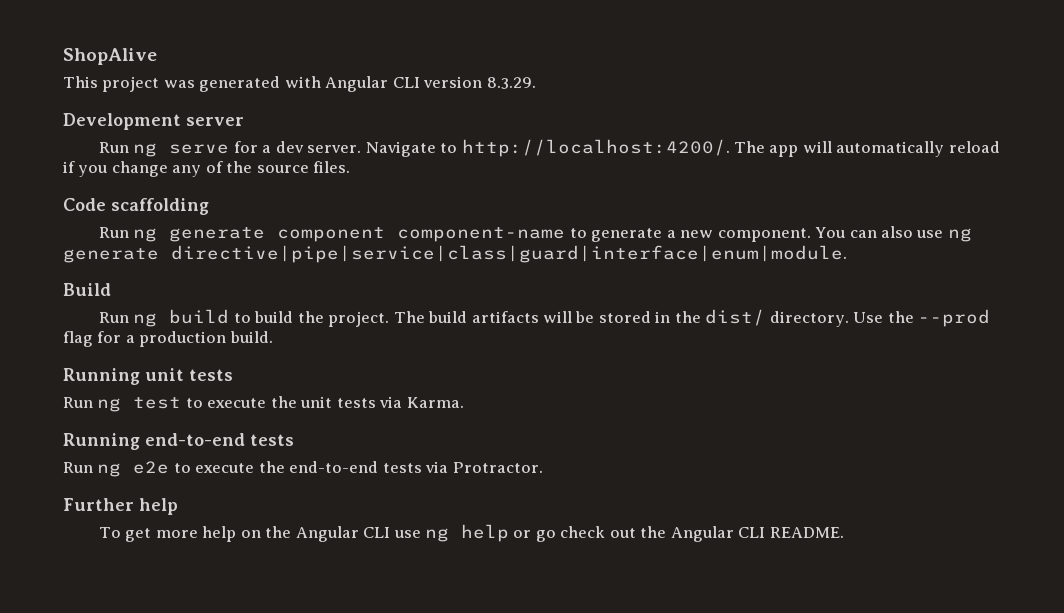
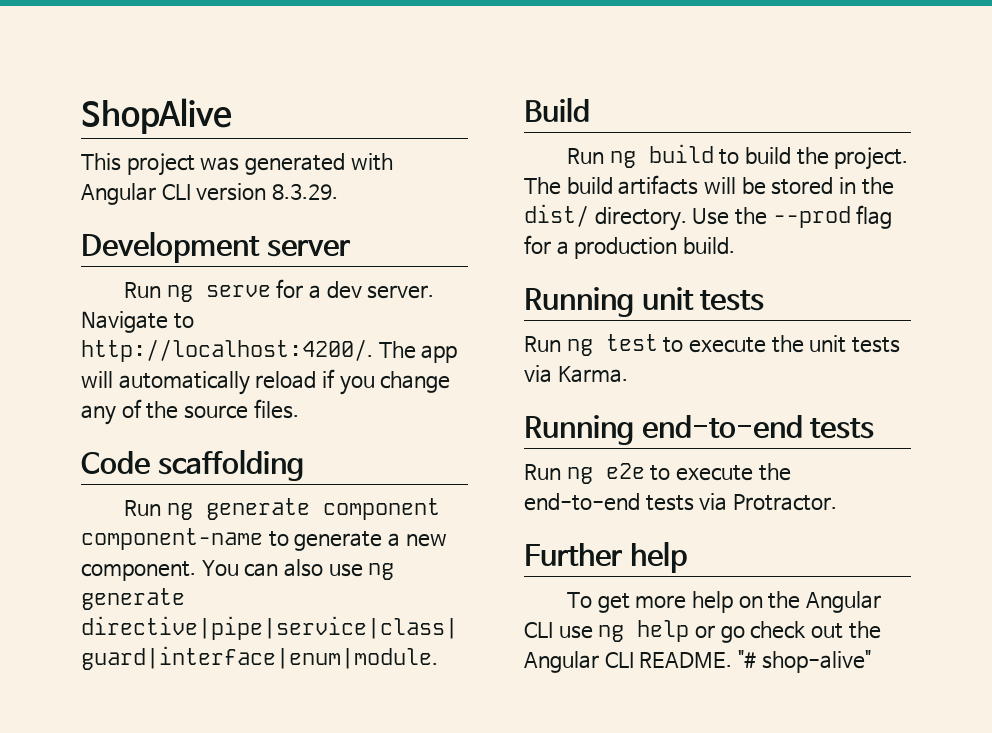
+ "# shop-alive"

